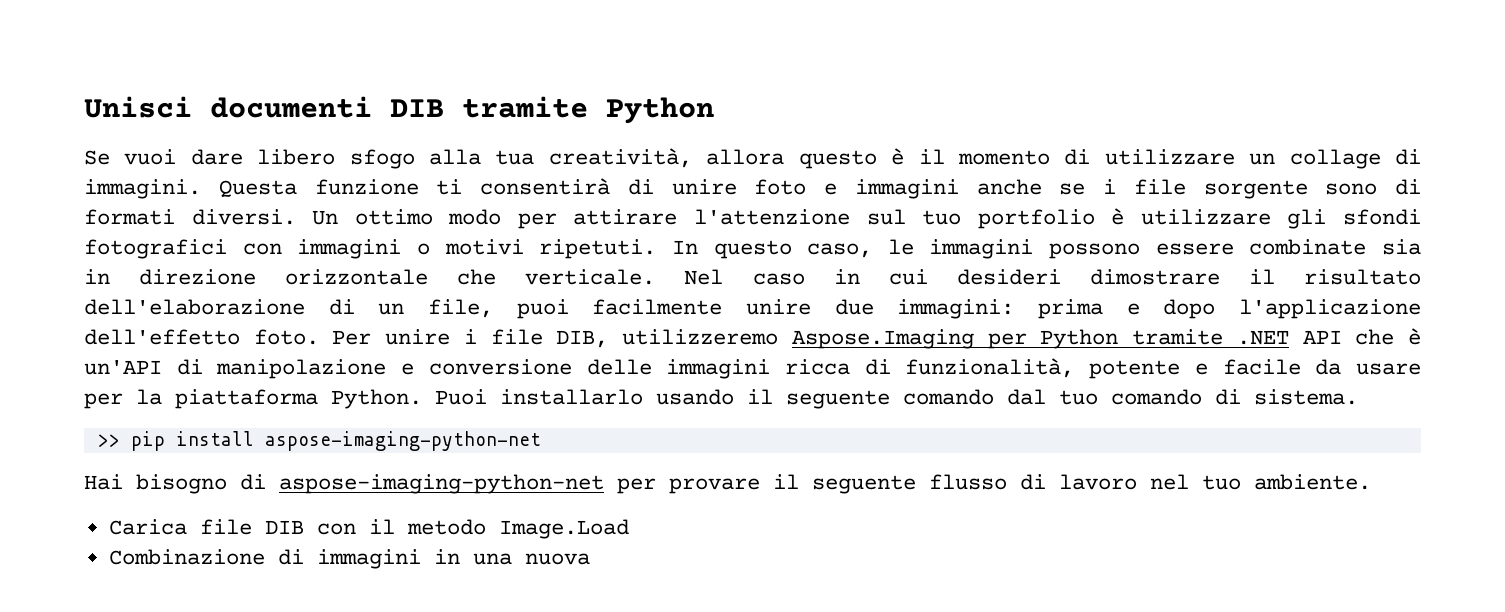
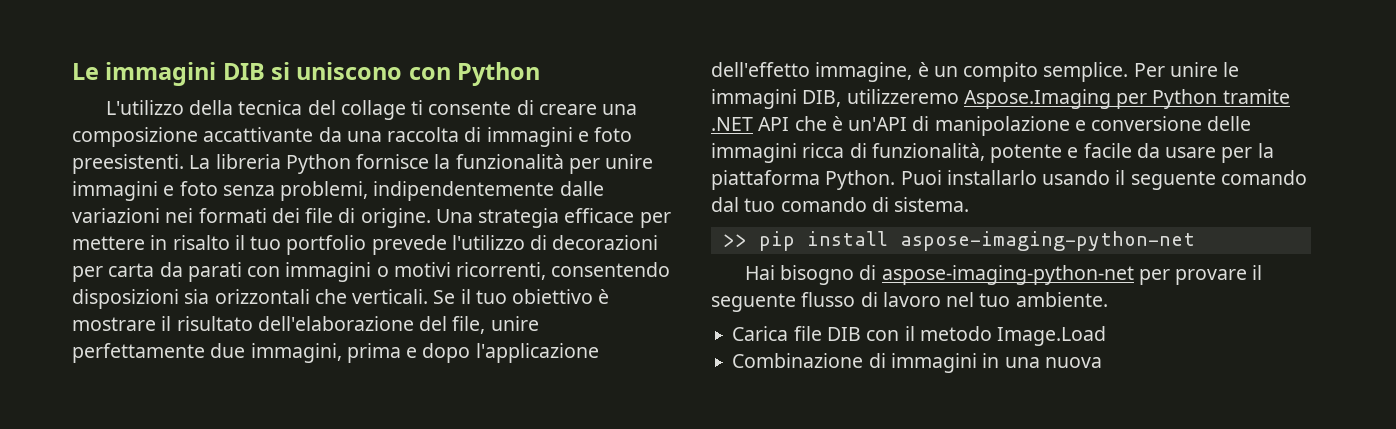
- Unisci documenti DIB tramite Python
- Se vuoi dare libero sfogo alla tua creatività, allora questo è il momento di utilizzare un collage di immagini. Questa funzione ti consentirà di unire foto e immagini anche se i file sorgente sono di formati diversi. Un ottimo modo per attirare l'attenzione sul tuo portfolio è utilizzare gli sfondi fotografici con immagini o motivi ripetuti. In questo caso, le immagini possono essere combinate sia in direzione orizzontale che verticale. Nel caso in cui desideri dimostrare il risultato dell'elaborazione di un file, puoi facilmente unire due immagini: prima e dopo l'applicazione dell'effetto foto. Per unire i file DIB, utilizzeremo Aspose.Imaging per Python tramite .NET API che è un'API di manipolazione e conversione delle immagini ricca di funzionalità, potente e facile da usare per la piattaforma Python.
+ Le immagini DIB si uniscono con Python
+ L'utilizzo della tecnica del collage ti consente di creare una composizione accattivante da una raccolta di immagini e foto preesistenti. La libreria Python fornisce la funzionalità per unire immagini e foto senza problemi, indipendentemente dalle variazioni nei formati dei file di origine. Una strategia efficace per mettere in risalto il tuo portfolio prevede l'utilizzo di decorazioni per carta da parati con immagini o motivi ricorrenti, consentendo disposizioni sia orizzontali che verticali. Se il tuo obiettivo è mostrare il risultato dell'elaborazione del file, unire perfettamente due immagini, prima e dopo l'applicazione dell'effetto immagine, è un compito semplice. Per unire le immagini DIB, utilizzeremo Aspose.Imaging per Python tramite .NET API che è un'API di manipolazione e conversione delle immagini ricca di funzionalità, potente e facile da usare per la piattaforma Python.

